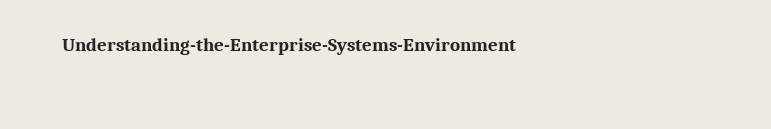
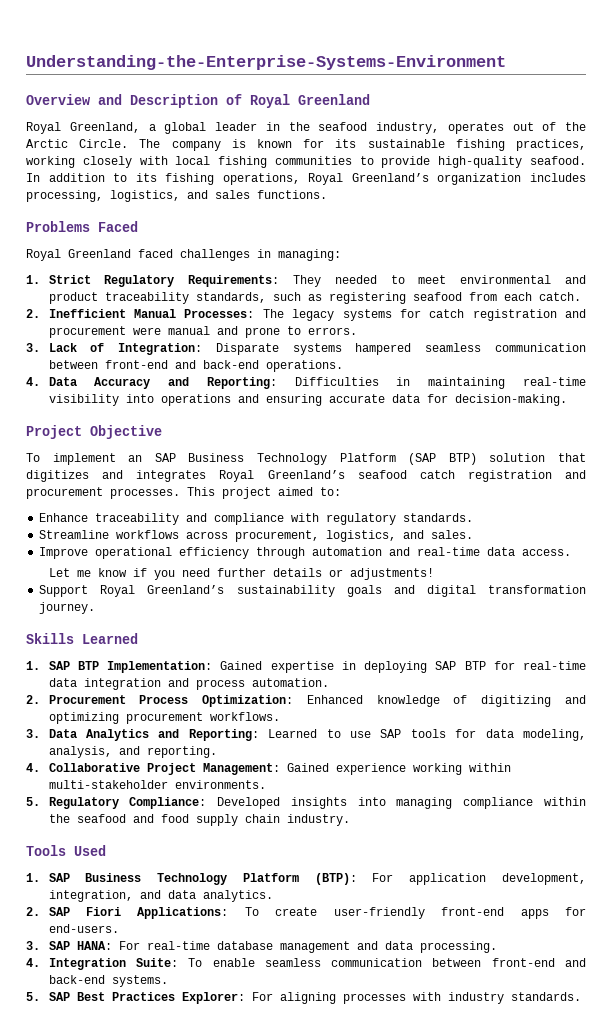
+ Overview and Description of Royal Greenland
+ Royal Greenland, a global leader in the seafood industry, operates out of the Arctic Circle. The company is known for its sustainable fishing practices, working closely with local fishing communities to provide high-quality seafood. In addition to its fishing operations, Royal Greenland’s organization includes processing, logistics, and sales functions.
+ Problems Faced
+ Royal Greenland faced challenges in managing:
+ 1. Strict Regulatory Requirements: They needed to meet environmental and product traceability standards, such as registering seafood from each catch.
+ 2. Inefficient Manual Processes: The legacy systems for catch registration and procurement were manual and prone to errors.
+ 3. Lack of Integration: Disparate systems hampered seamless communication between front-end and back-end operations.
+ 4. Data Accuracy and Reporting: Difficulties in maintaining real-time visibility into operations and ensuring accurate data for decision-making.
+ Project Objective
+ To implement an SAP Business Technology Platform (SAP BTP) solution that digitizes and integrates Royal Greenland’s seafood catch registration and procurement processes. This project aimed to:
+ Enhance traceability and compliance with regulatory standards.
+ Streamline workflows across procurement, logistics, and sales.
+ Improve operational efficiency through automation and real-time data access.
+ Let me know if you need further details or adjustments!
+ Support Royal Greenland’s sustainability goals and digital transformation journey.
+ Skills Learned
+ 1. SAP BTP Implementation: Gained expertise in deploying SAP BTP for real-time data integration and process automation.
+ 2. Procurement Process Optimization: Enhanced knowledge of digitizing and optimizing procurement workflows.
+ 3. Data Analytics and Reporting: Learned to use SAP tools for data modeling, analysis, and reporting.
+ 4. Collaborative Project Management: Gained experience working within multi-stakeholder environments.
+ 5. Regulatory Compliance: Developed insights into managing compliance within the seafood and food supply chain industry.
+ Tools Used
+ 1. SAP Business Technology Platform (BTP): For application development, integration, and data analytics.
+ 2. SAP Fiori Applications: To create user-friendly front-end apps for end-users.
+ 3. SAP HANA: For real-time database management and data processing.
+ 4. Integration Suite: To enable seamless communication between front-end and back-end systems.
+ 5. SAP Best Practices Explorer: For aligning processes with industry standards.

